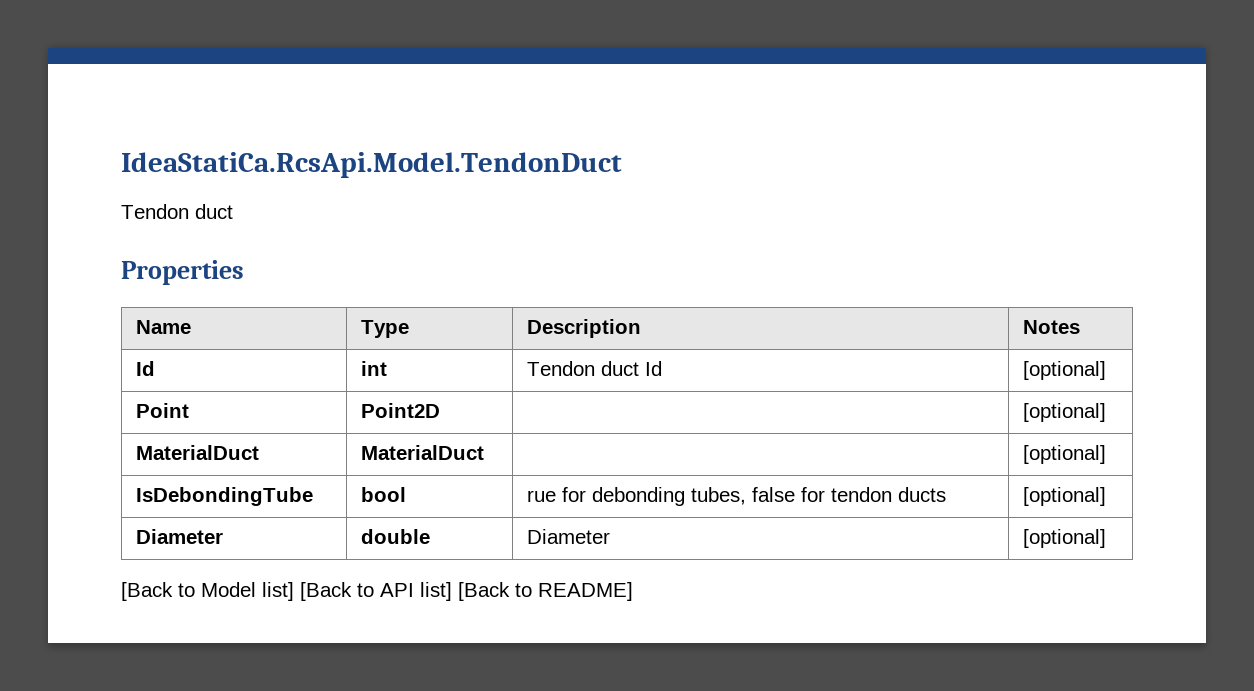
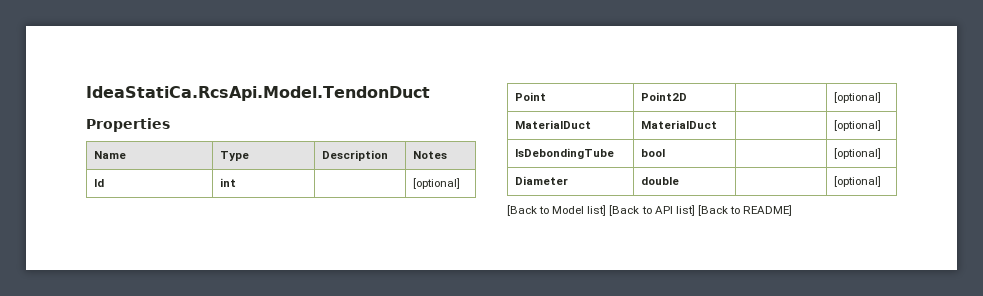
  IdeaStatiCa.RcsApi.Model.TendonDuct
- Tendon duct
- Id | int | Tendon duct Id | [optional]
+ Id | int | | [optional]
- IsDebondingTube | bool | rue for debonding tubes, false for tendon ducts | [optional]
+ IsDebondingTube | bool | | [optional]
- Diameter | double | Diameter | [optional]
+ Diameter | double | | [optional]

